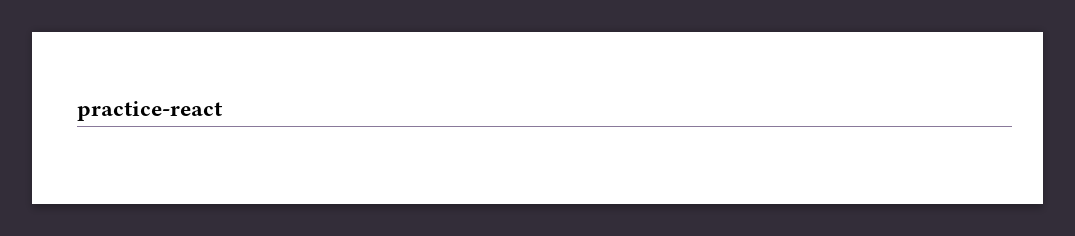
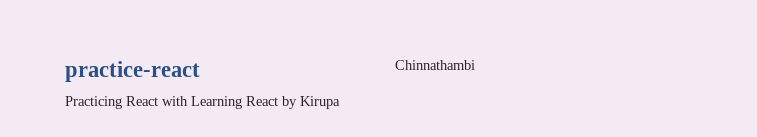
+ Practicing React with Learning React by Kirupa Chinnathambi

